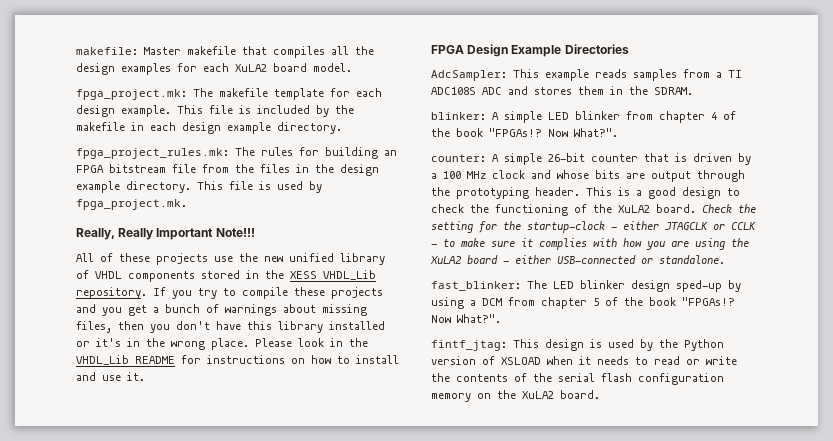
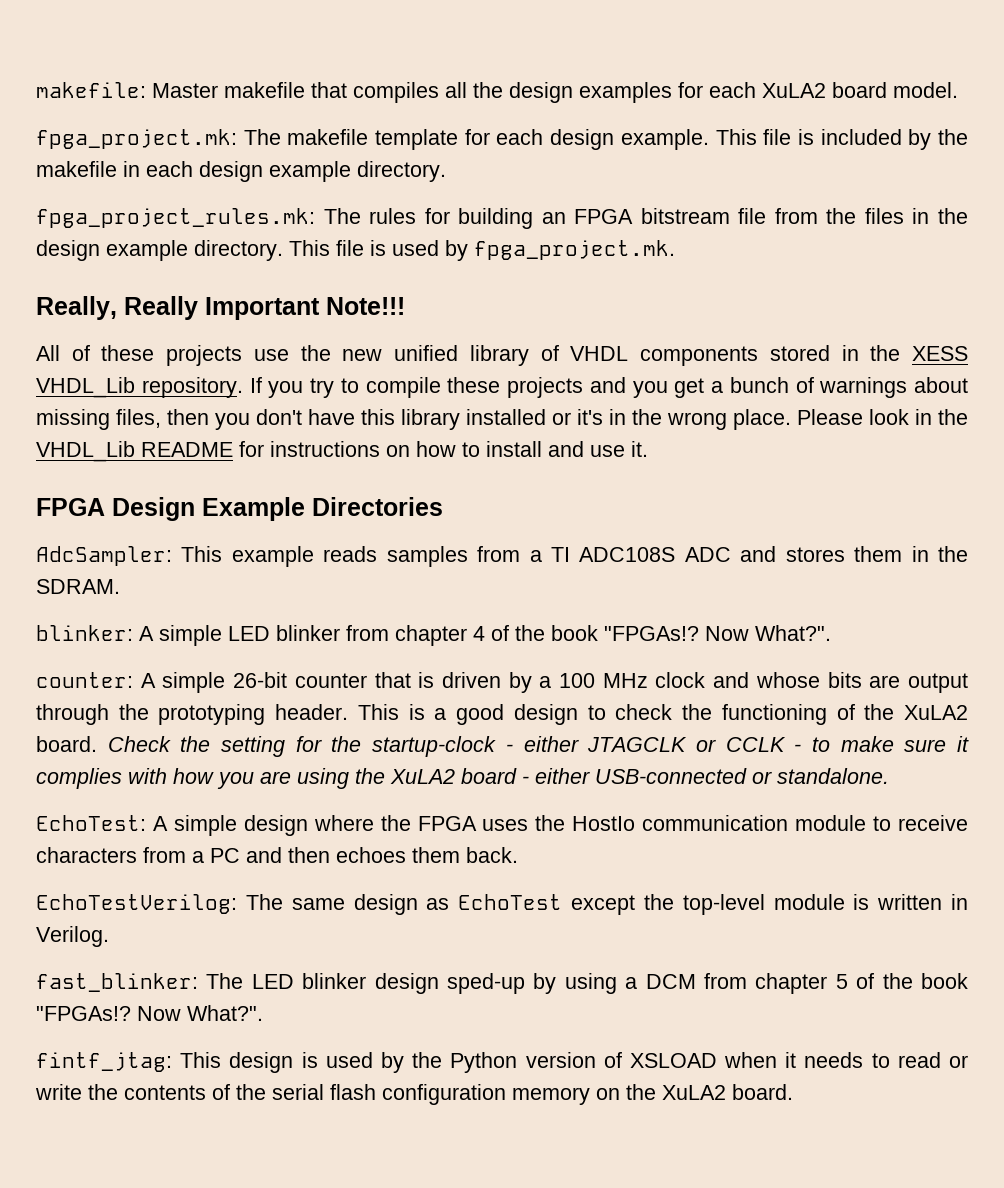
+ EchoTest: A simple design where the FPGA uses the HostIo communication module to receive characters from a PC and then echoes them back.
+ EchoTestVerilog: The same design as EchoTest except the top-level module is written in Verilog.

